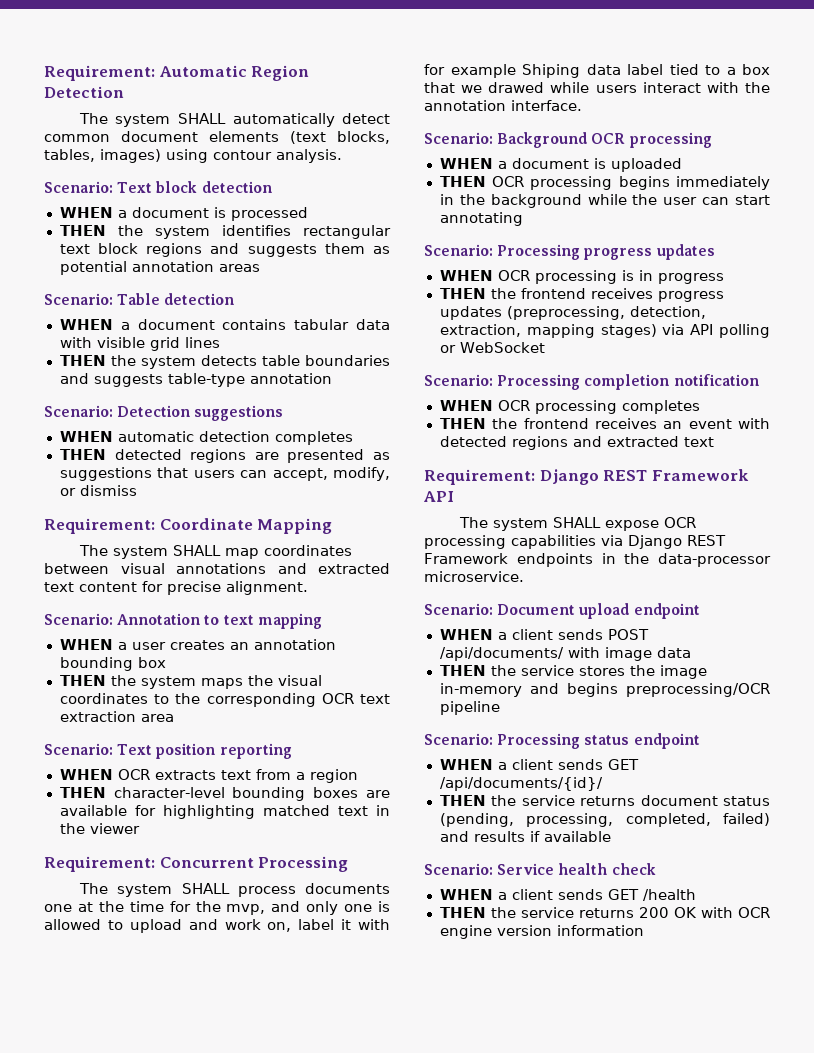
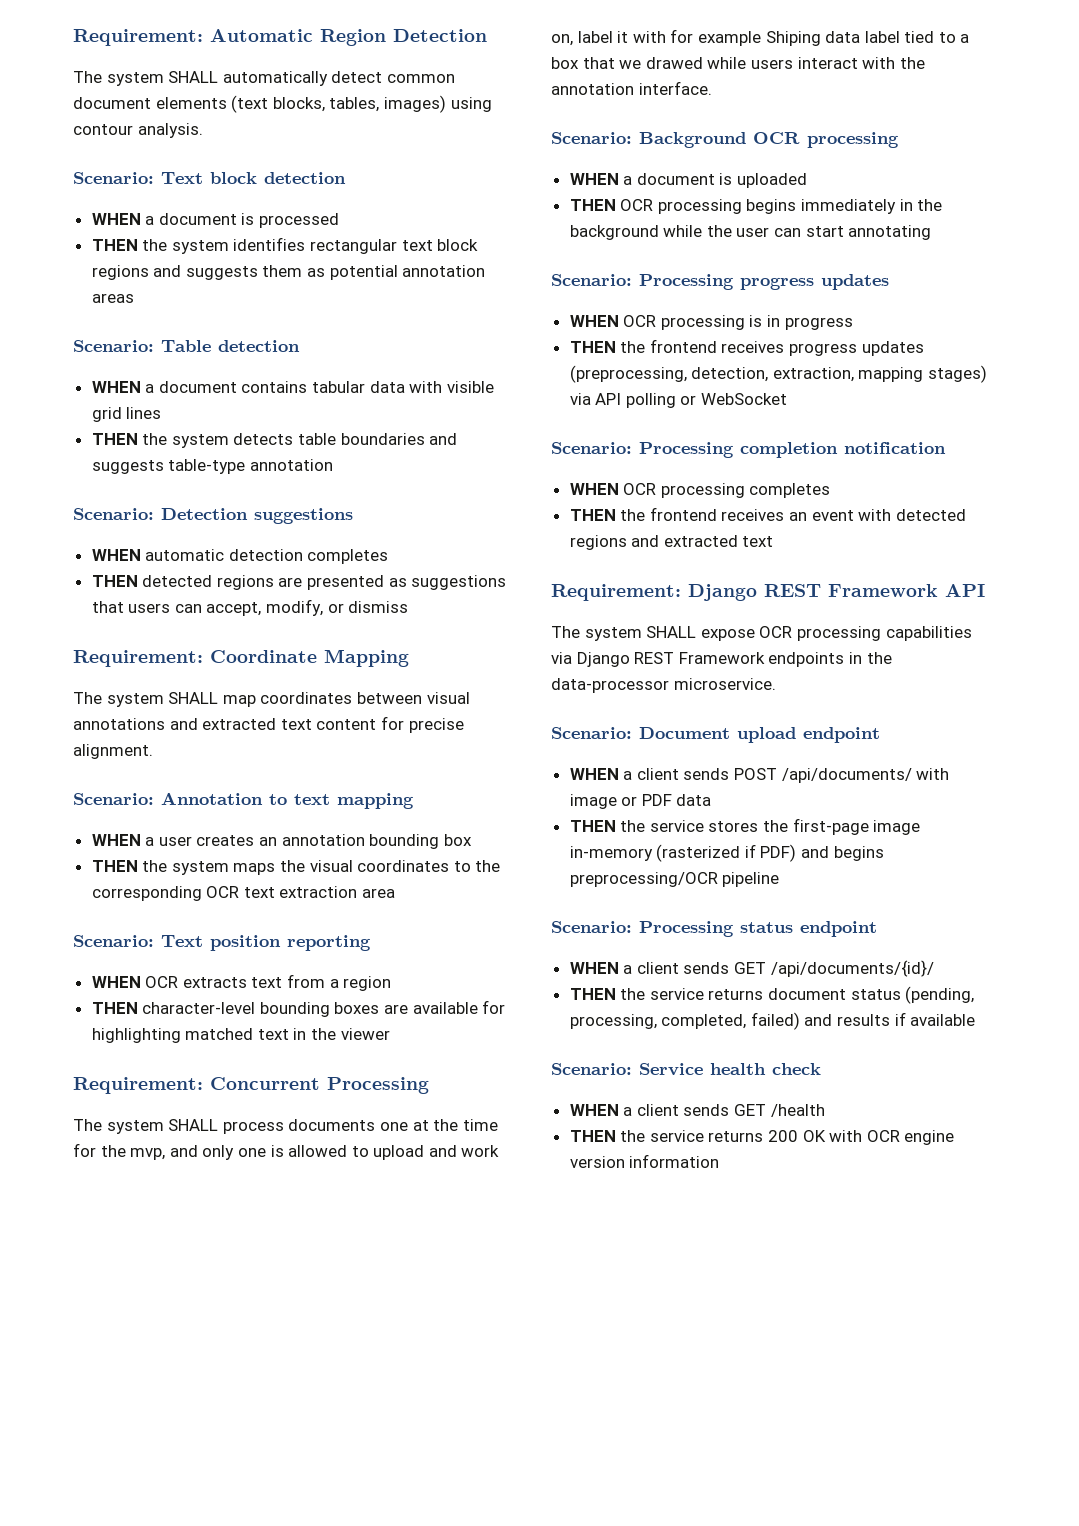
- WHEN a client sends POST /api/documents/ with image data
+ WHEN a client sends POST /api/documents/ with image or PDF data
- THEN the service stores the image in-memory and begins preprocessing/OCR pipeline
+ THEN the service stores the first-page image in-memory (rasterized if PDF) and begins preprocessing/OCR pipeline

